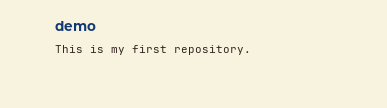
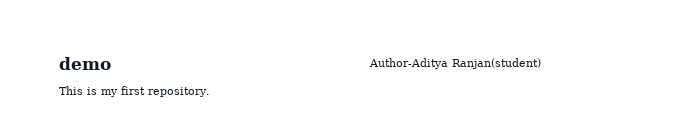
+ Author-Aditya Ranjan(student)

